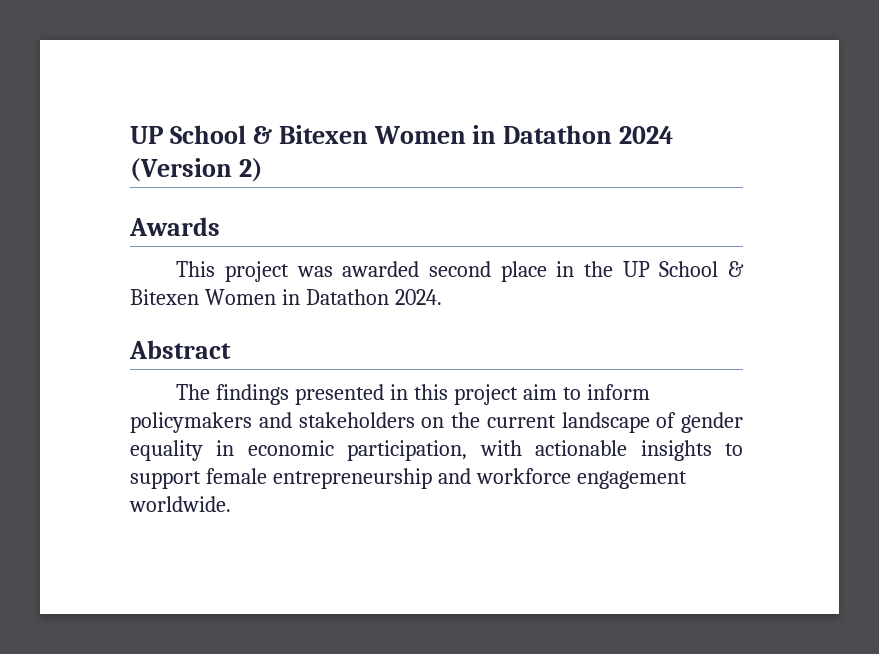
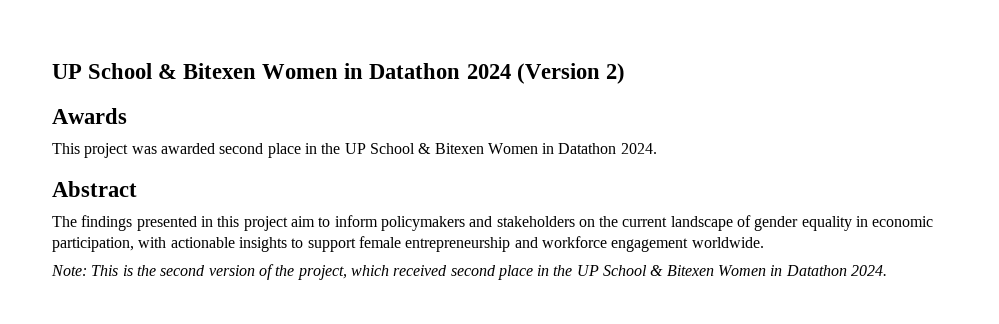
+ Note: This is the second version of the project, which received second place in the UP School & Bitexen Women in Datathon 2024.

